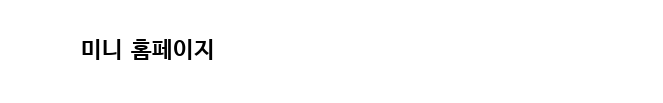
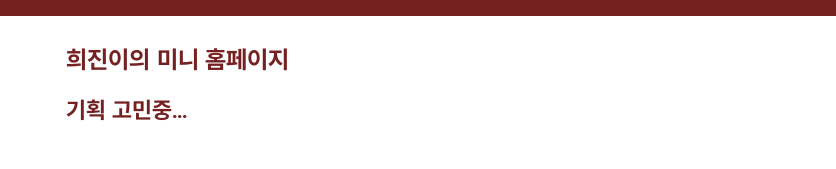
- 미니 홈페이지
+ 희진이의 미니 홈페이지
+ 기획 고민중...

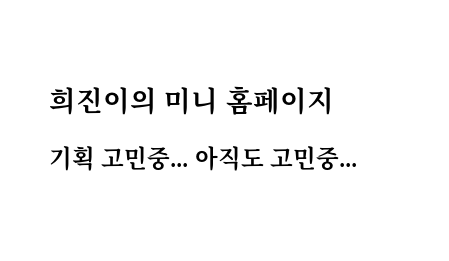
+ 아직도 고민중...

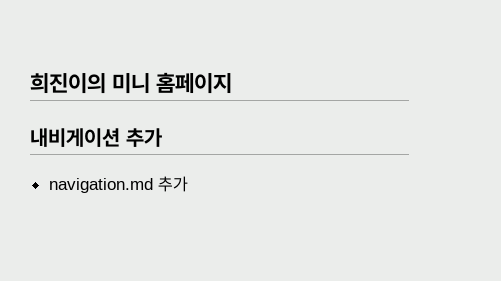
- 기획 고민중... 아직도 고민중...
+ 내비게이션 추가
+ navigation.md 추가

